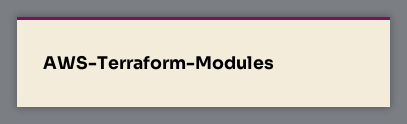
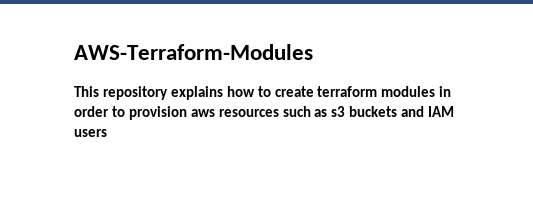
+ This repository explains how to create terraform modules in order to provision aws resources such as s3 buckets and IAM users

